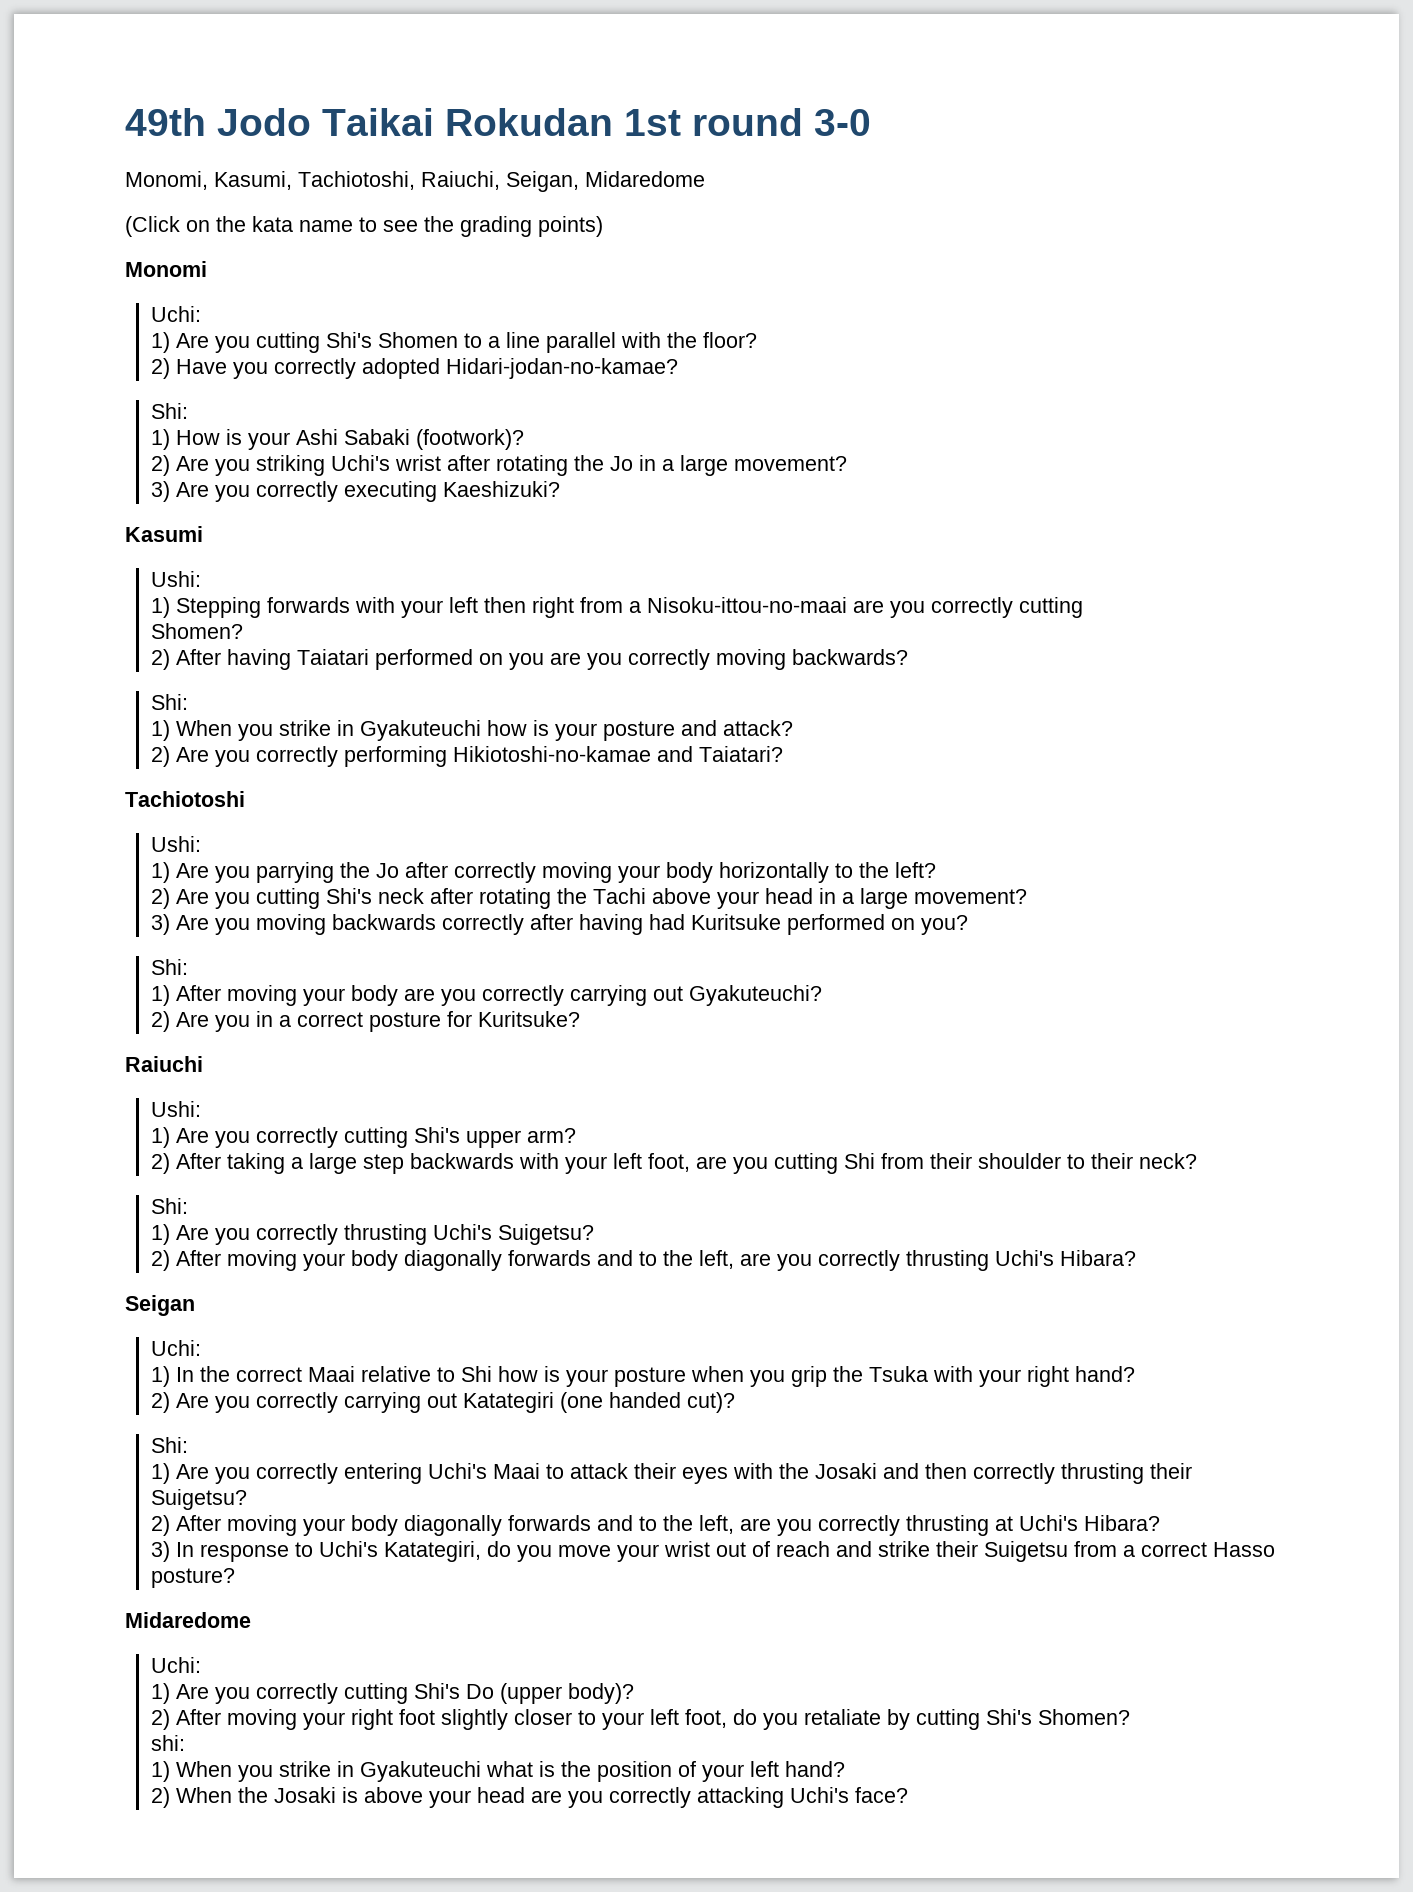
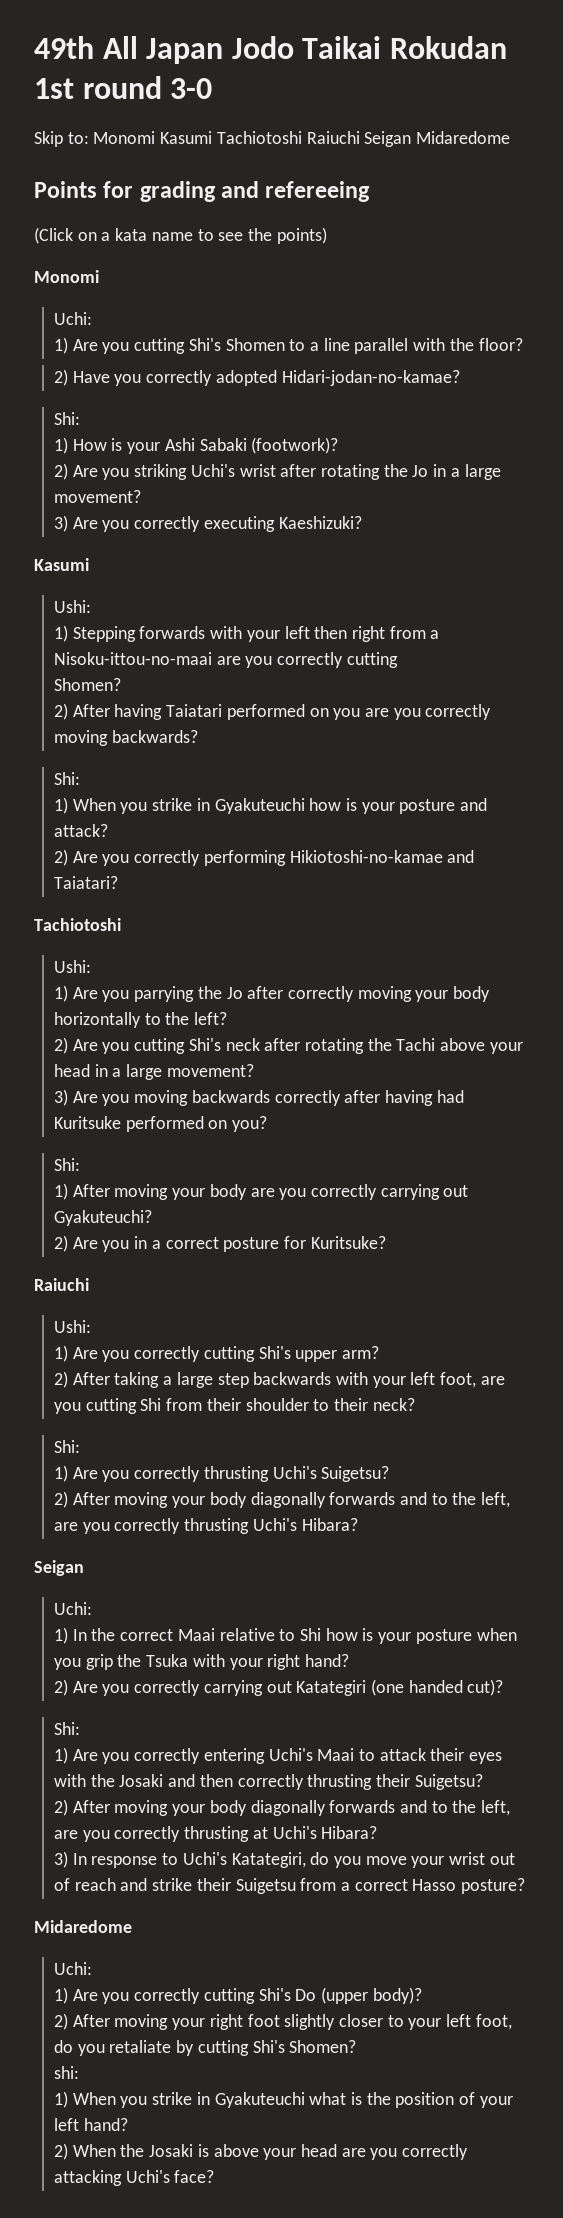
- 49th Jodo Taikai Rokudan 1st round 3-0
+ 49th All Japan Jodo Taikai Rokudan 1st round 3-0
- Monomi, Kasumi, Tachiotoshi, Raiuchi, Seigan, Midaredome
+ Skip to: Monomi Kasumi Tachiotoshi Raiuchi Seigan Midaredome
+ Points for grading and refereeing
- (Click on the kata name to see the grading points)
+ (Click on a kata name to see the points)

